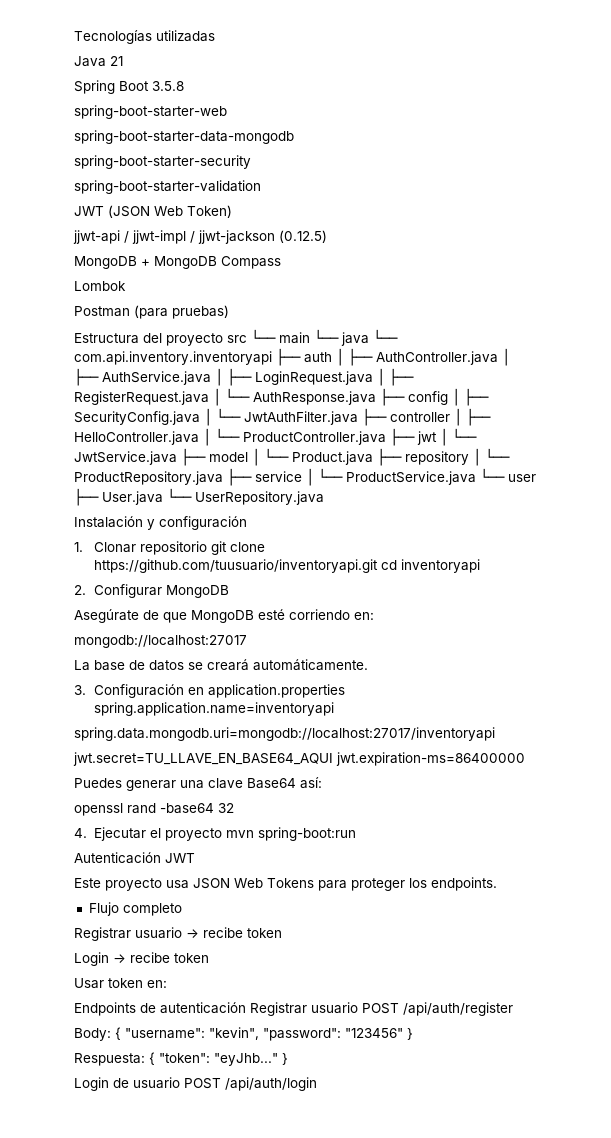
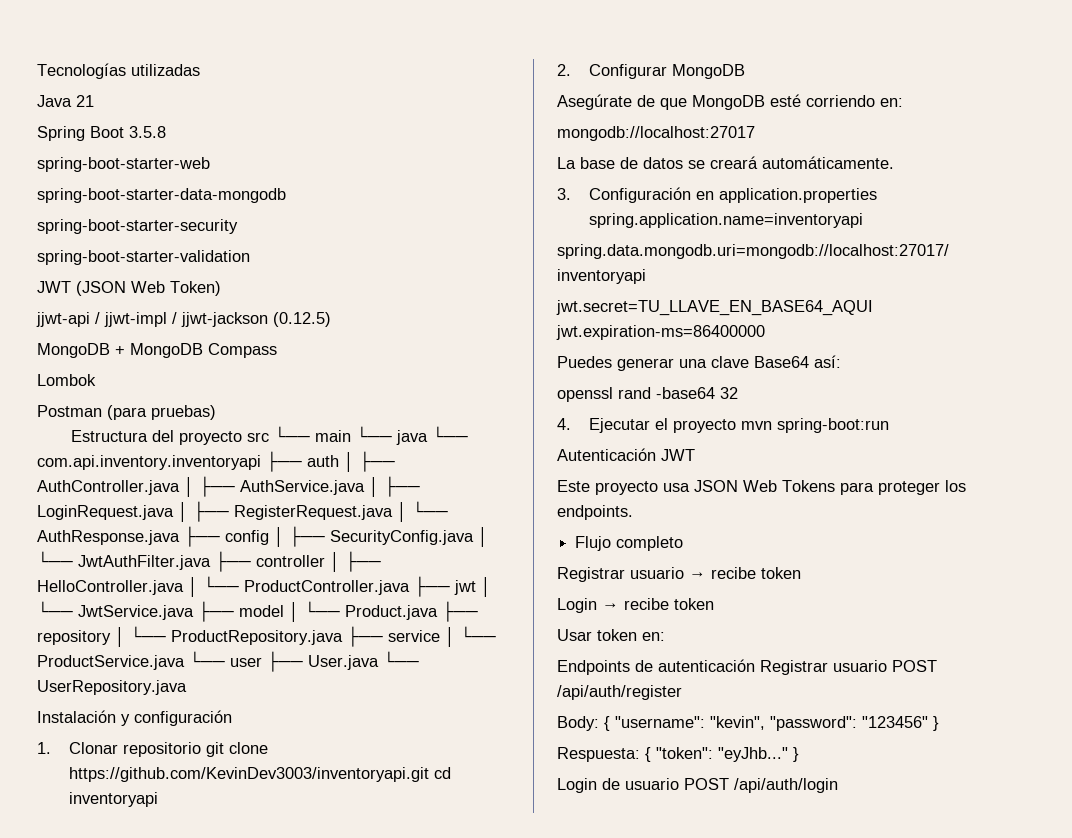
- 1. Clonar repositorio git clone https://github.com/tuusuario/inventoryapi.git cd inventoryapi
+ 1. Clonar repositorio git clone https://github.com/KevinDev3003/inventoryapi.git cd inventoryapi

